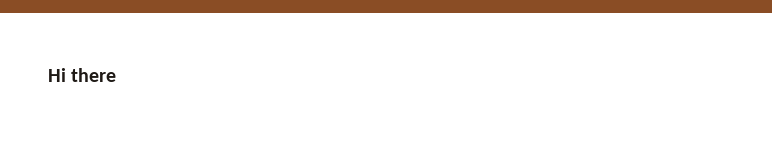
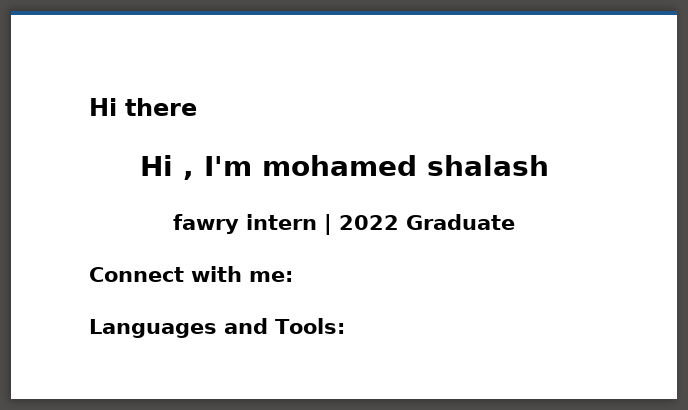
+ Hi , I'm mohamed shalash
+ fawry intern | 2022 Graduate
+ Connect with me:
+ Languages and Tools:

